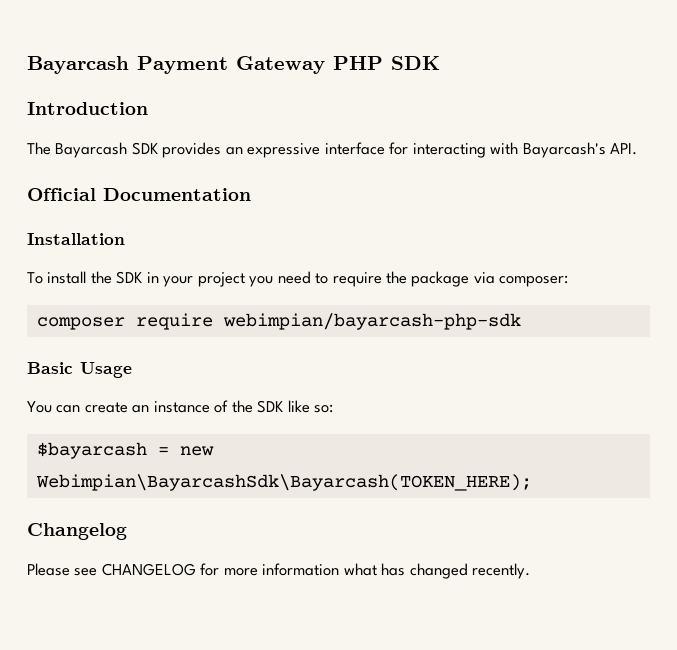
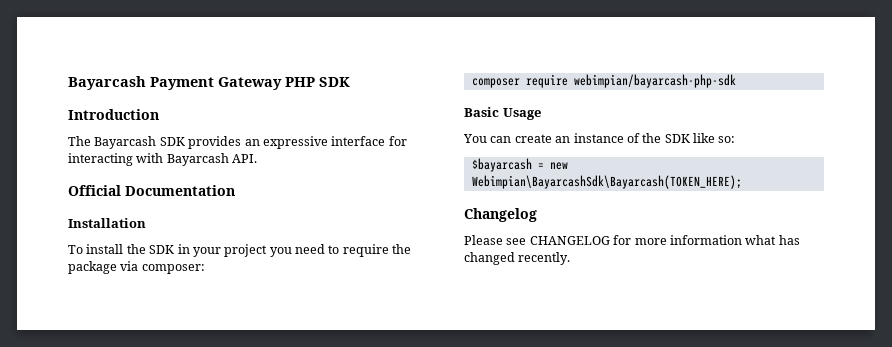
- The Bayarcash SDK provides an expressive interface for interacting with Bayarcash's API.
+ The Bayarcash SDK provides an expressive interface for interacting with Bayarcash API.

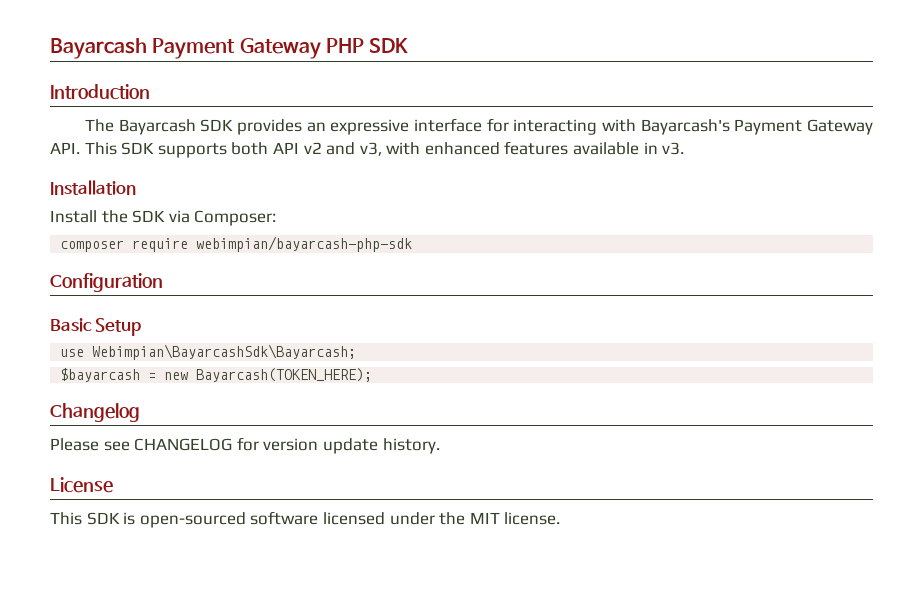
- The Bayarcash SDK provides an expressive interface for interacting with Bayarcash API.
- Official Documentation
+ The Bayarcash SDK provides an expressive interface for interacting with Bayarcash's Payment Gateway API. This SDK supports both API v2 and v3, with enhanced features available in v3.
  Installation
- To install the SDK in your project you need to require the package via composer:
+ Install the SDK via Composer:
+ Configuration
- Basic Usage
- You can create an instance of the SDK like so:
+ Basic Setup
+ use Webimpian\BayarcashSdk\Bayarcash;
- $bayarcash = new Webimpian\BayarcashSdk\Bayarcash(TOKEN_HERE);
+ $bayarcash = new Bayarcash(TOKEN_HERE);
- Please see CHANGELOG for more information what has changed recently.
+ Please see CHANGELOG for version update history.
+ License
+ This SDK is open-sourced software licensed under the MIT license.

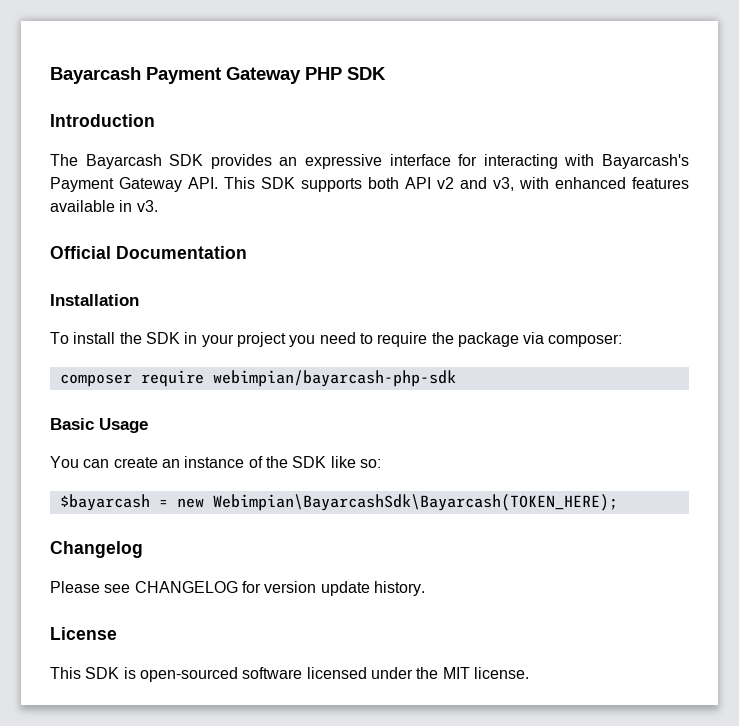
+ Official Documentation
- Install the SDK via Composer:
+ To install the SDK in your project you need to require the package via composer:
  composer require webimpian/bayarcash-php-sdk
- Configuration
- Basic Setup
- use Webimpian\BayarcashSdk\Bayarcash;
+ Basic Usage
+ You can create an instance of the SDK like so:
- $bayarcash = new Bayarcash(TOKEN_HERE);
+ $bayarcash = new Webimpian\BayarcashSdk\Bayarcash(TOKEN_HERE);

